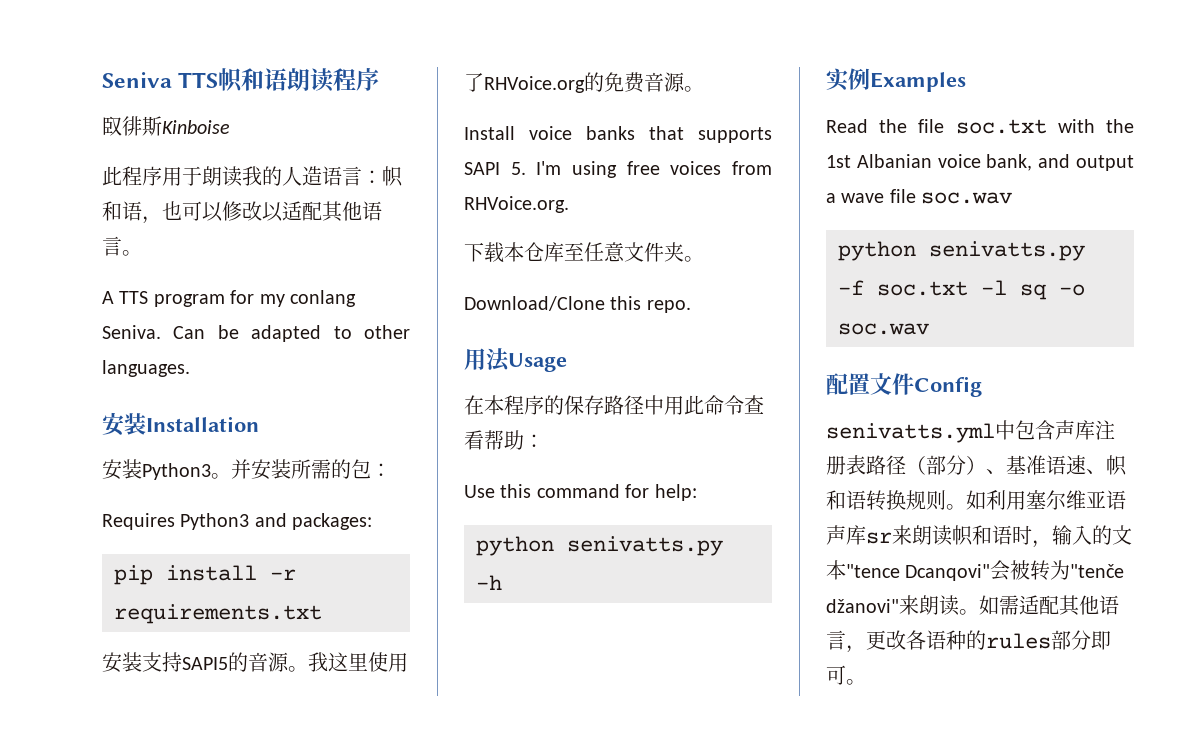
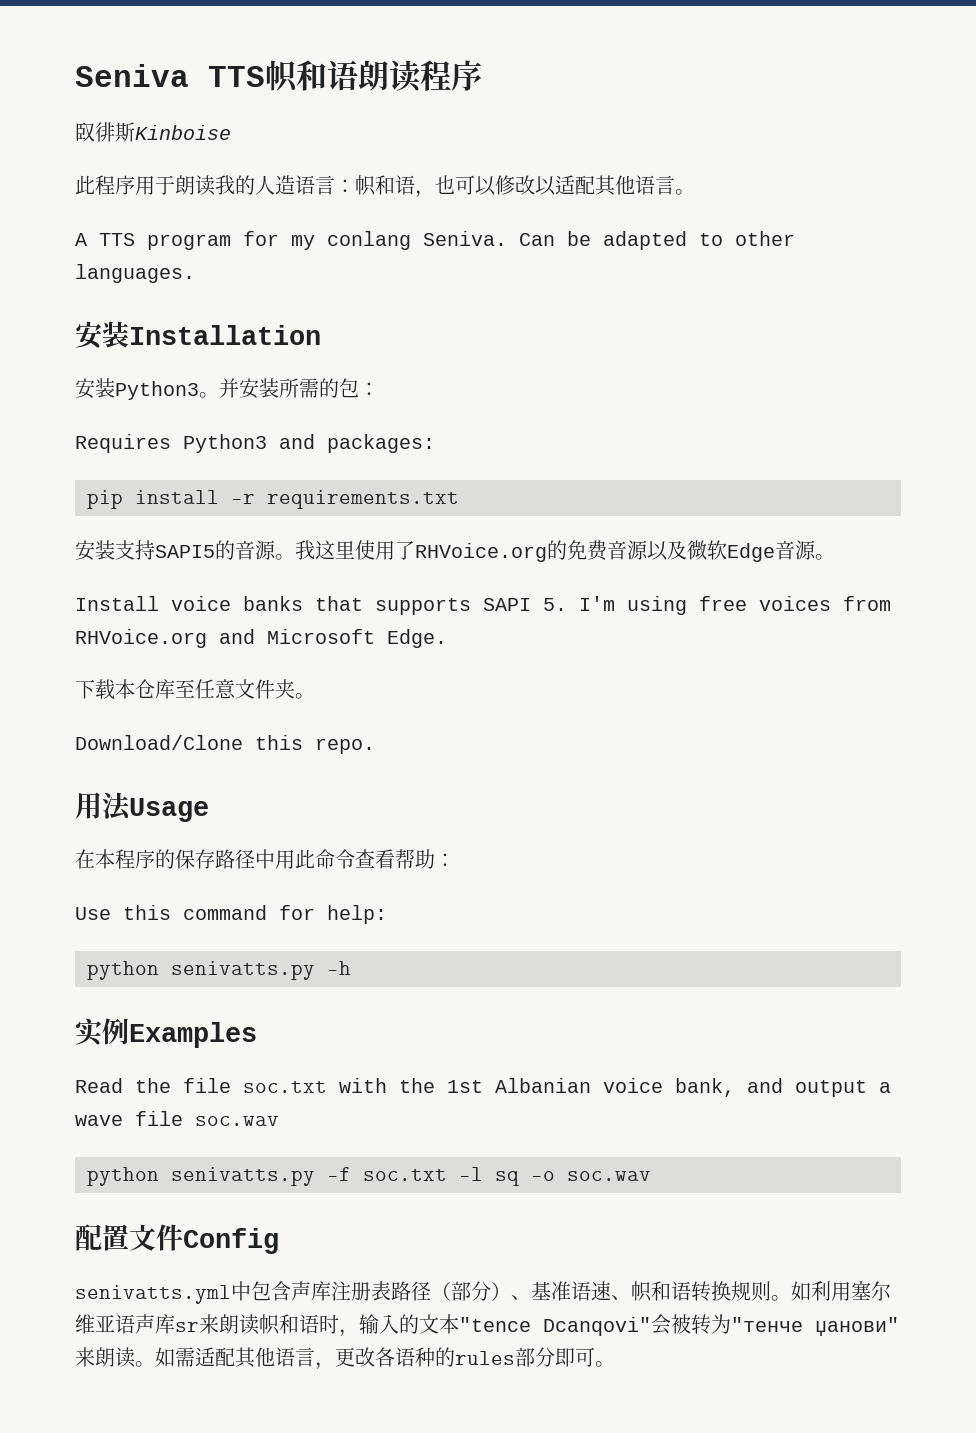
- 我这里使用了RHVoice.org的免费音源。
+ 我这里使用了RHVoice.org的免费音源以及微软Edge音源。
- Install voice banks that supports SAPI 5. I'm using free voices from RHVoice.org.
+ Install voice banks that supports SAPI 5. I'm using free voices from RHVoice.org and Microsoft Edge.
- 如利用塞尔维亚语声库sr来朗读帜和语时，输入的文本"tence Dcanqovi"会被转为"tenče džanovi"来朗读。
+ 如利用塞尔维亚语声库sr来朗读帜和语时，输入的文本"tence Dcanqovi"会被转为"тенче џанови"来朗读。

